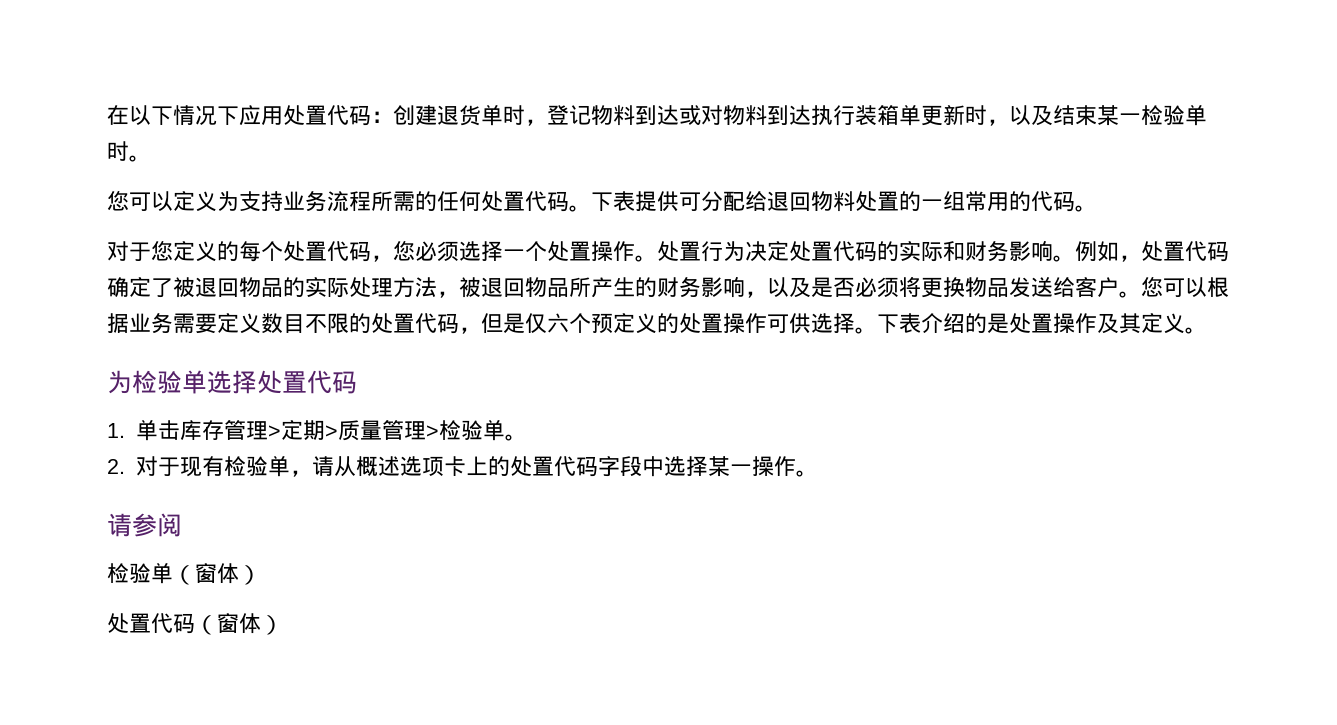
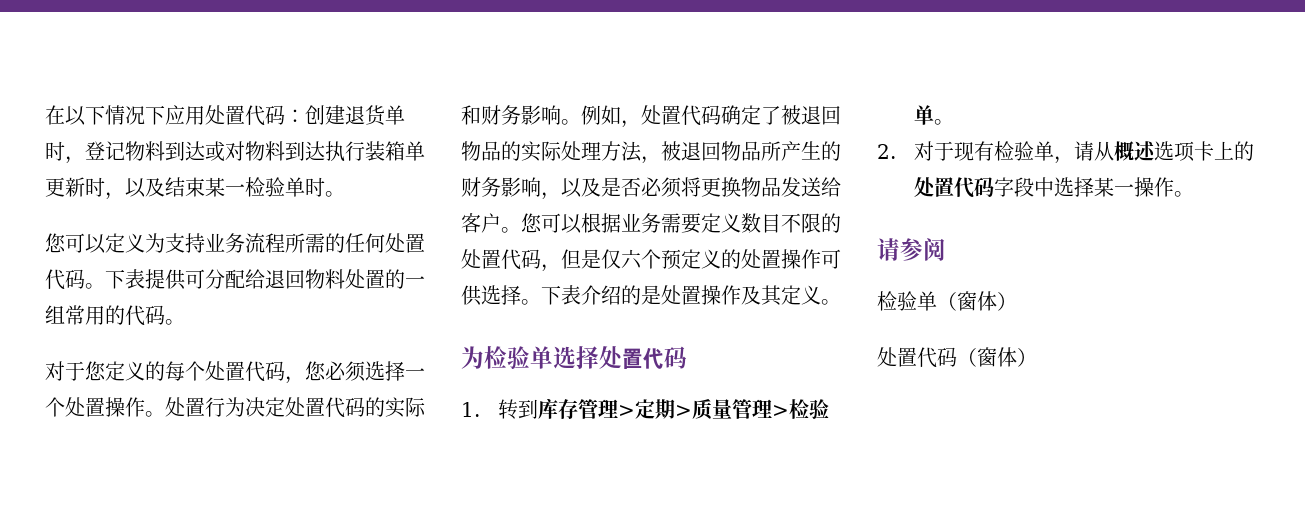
- 1.单击库存管理>定期>质量管理>检验单。
+ 1.转到库存管理>定期>质量管理>检验单。

